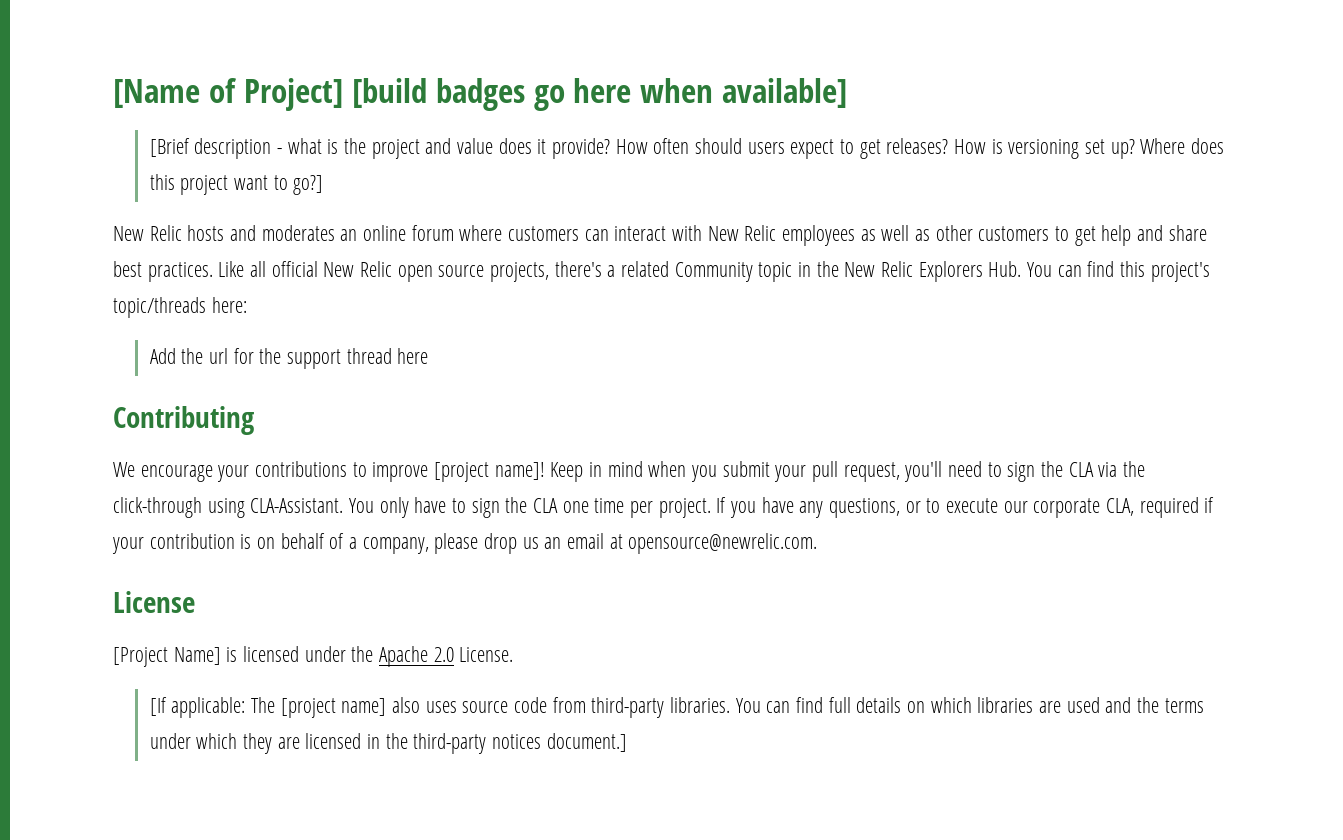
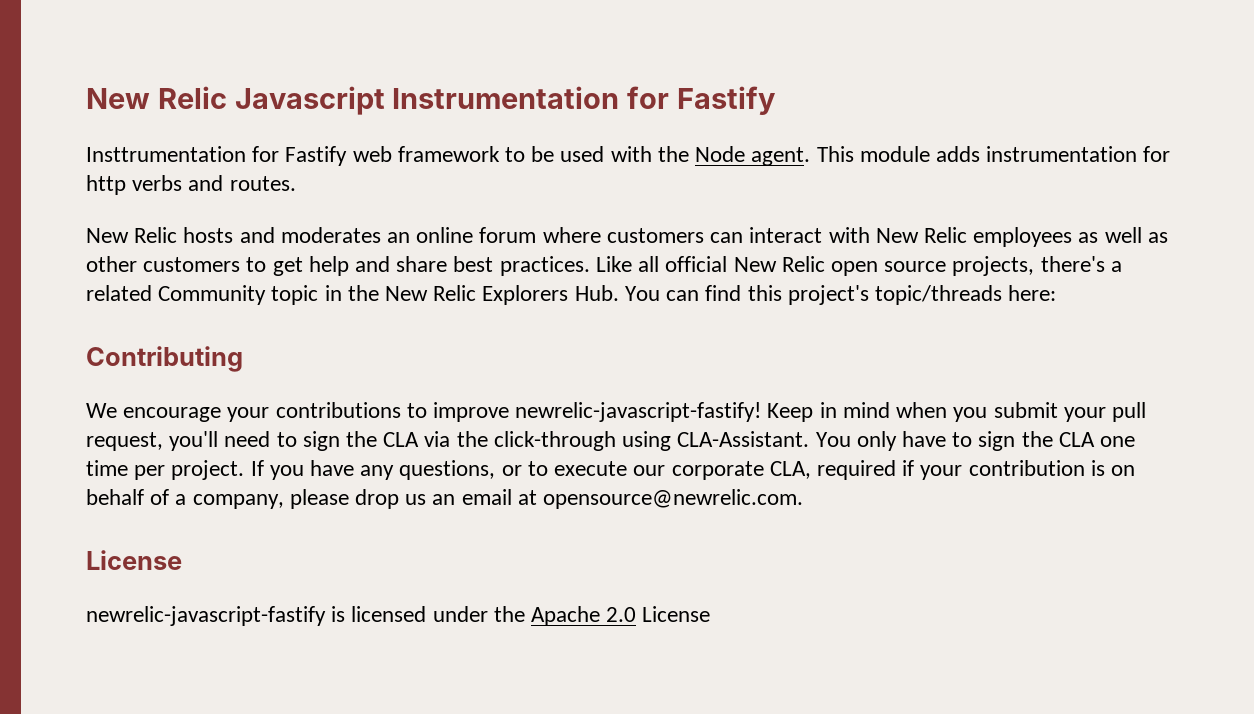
- [Name of Project] [build badges go here when available]
- [Brief description - what is the project and value does it provide? How often should users expect to get releases? How is versioning set up? Where does this project want to go?]
+ New Relic Javascript Instrumentation for Fastify
+ Insttrumentation for Fastify web framework to be used with the Node agent. This module adds instrumentation for http verbs and routes.
- Add the url for the support thread here
- We encourage your contributions to improve [project name]!
+ We encourage your contributions to improve newrelic-javascript-fastify!
- [Project Name] is licensed under the Apache 2.0 License.
- [If applicable: The [project name] also uses source code from third-party libraries. You can find full details on which libraries are used and the terms under which they are licensed in the third-party notices document.]
+ newrelic-javascript-fastify is licensed under the Apache 2.0 License

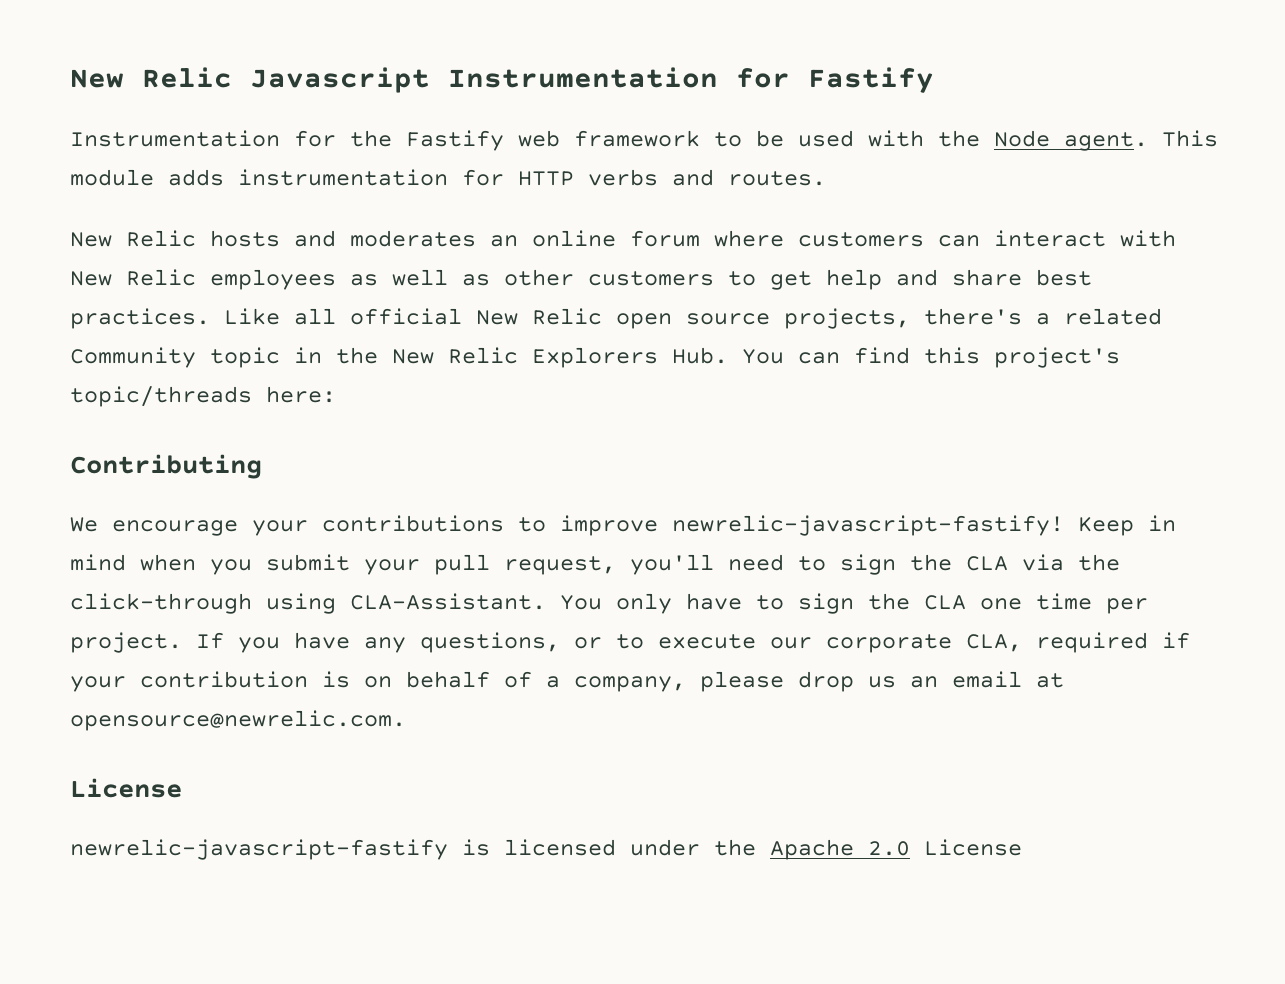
- Insttrumentation for Fastify web framework to be used with the Node agent.
+ Instrumentation for the Fastify web framework to be used with the Node agent.
- This module adds instrumentation for http verbs and routes.
+ This module adds instrumentation for HTTP verbs and routes.

